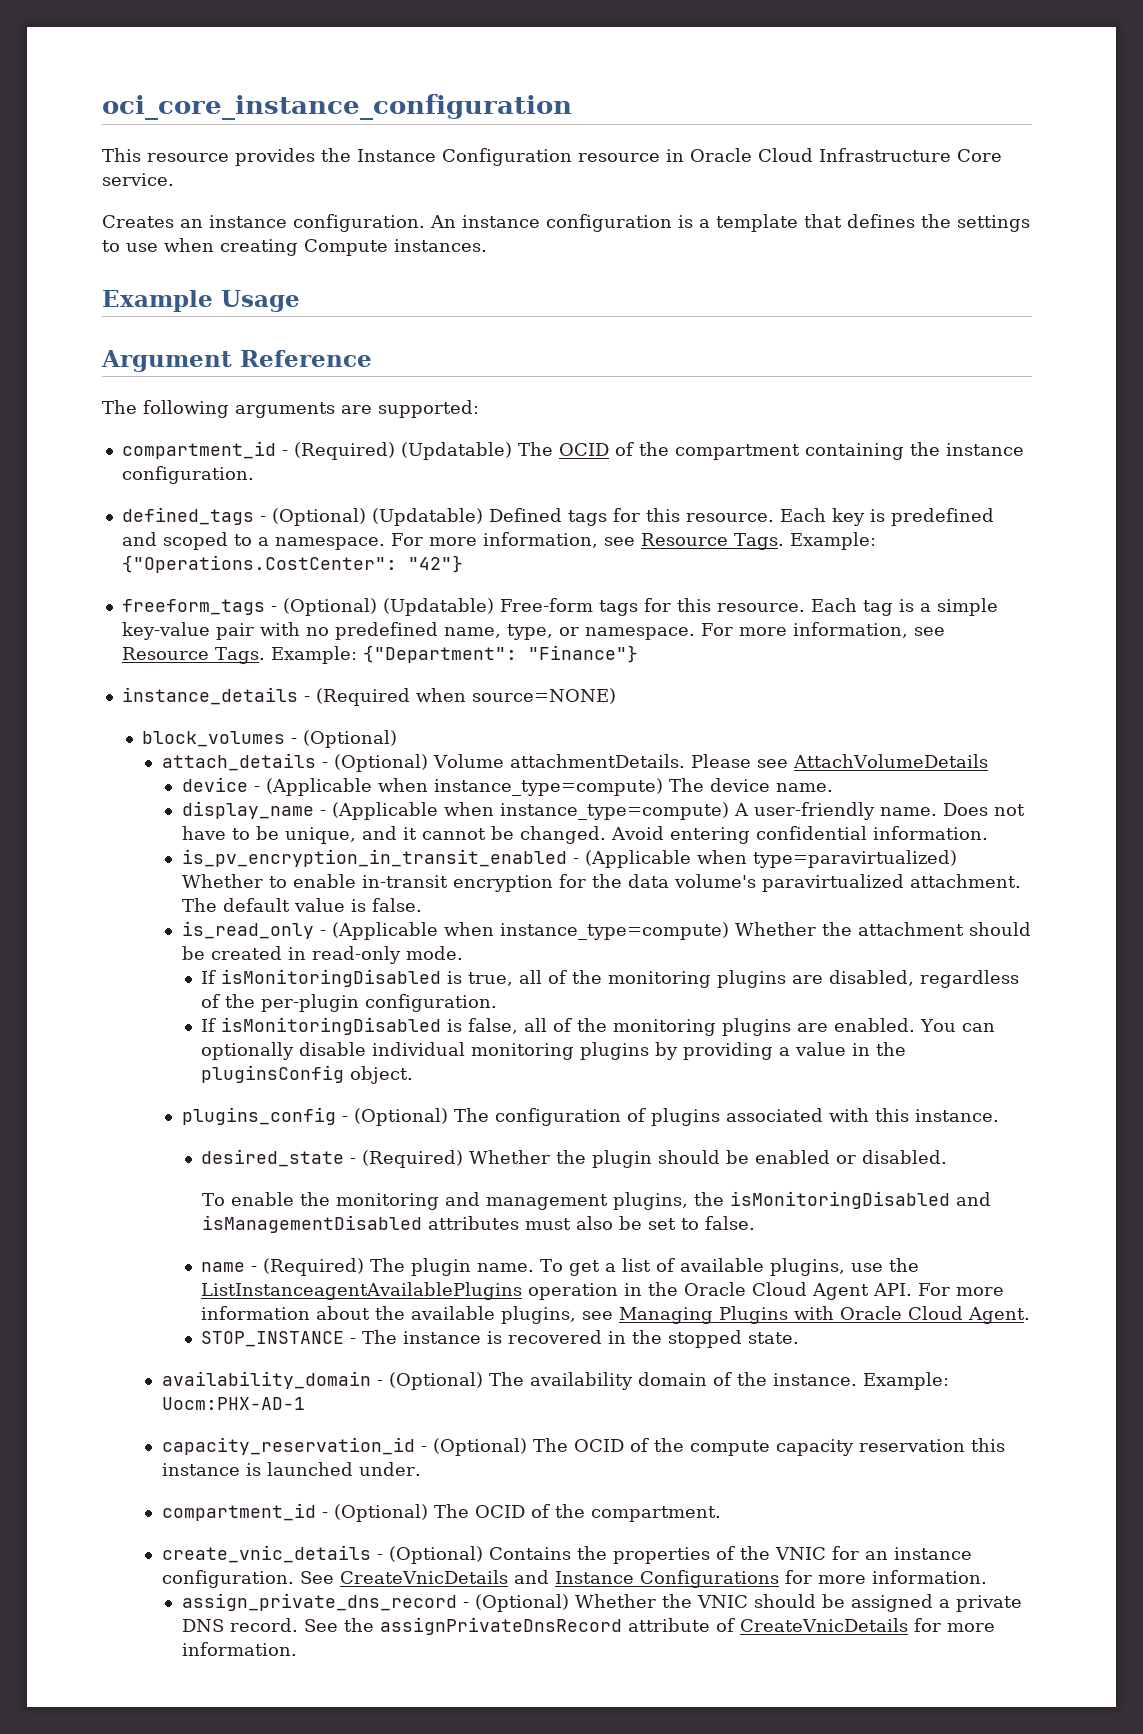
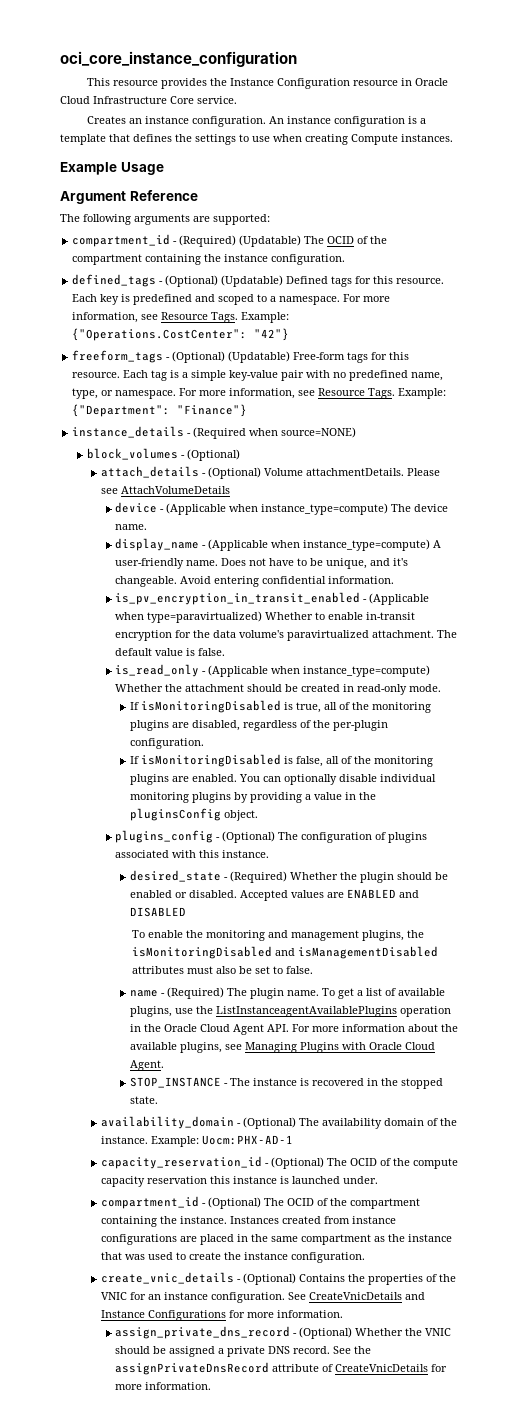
- Does not have to be unique, and it cannot be changed.
+ Does not have to be unique, and it's changeable.
+ Accepted values are ENABLED and DISABLED
- compartment_id - (Optional) The OCID of the compartment.
+ compartment_id - (Optional) The OCID of the compartment containing the instance. Instances created from instance configurations are placed in the same compartment as the instance that was used to create the instance configuration.

